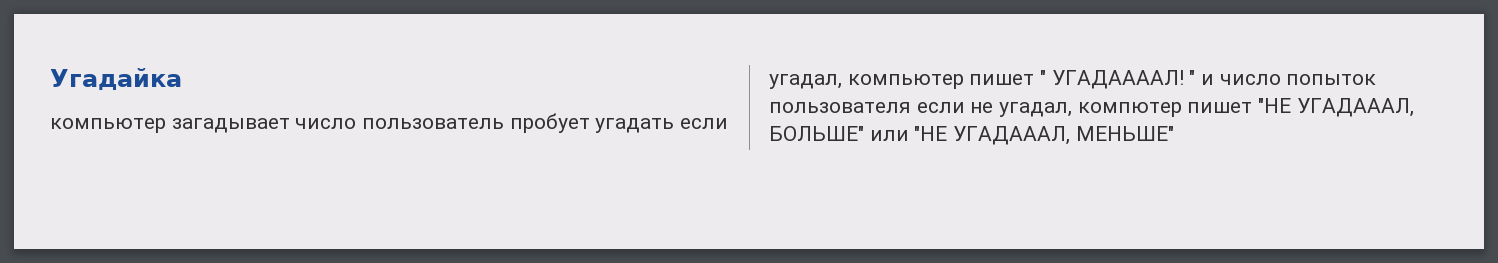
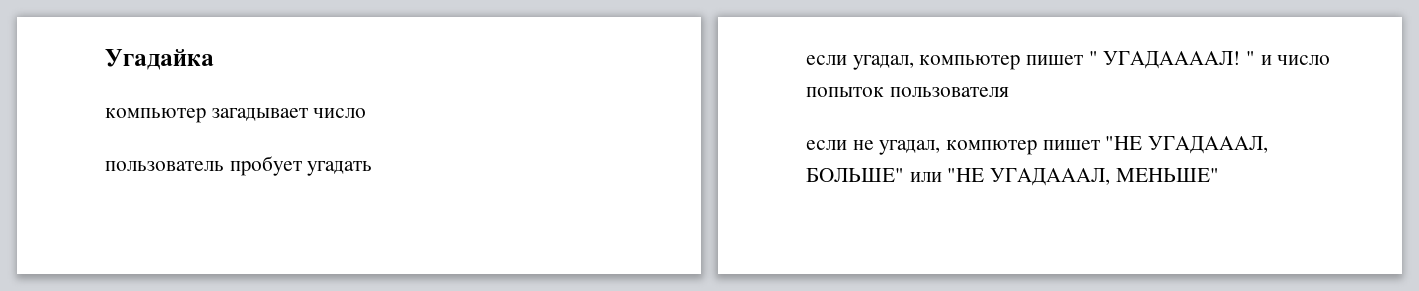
- компьютер загадывает число пользователь пробует угадать если угадал, компьютер пишет " УГАДААААЛ!
+ компьютер загадывает число
+ пользователь пробует угадать
+ если угадал, компьютер пишет " УГАДААААЛ!
- " и число попыток пользователя если не угадал, компютер пишет "НЕ УГАДАААЛ, БОЛЬШЕ" или "НЕ УГАДАААЛ, МЕНЬШЕ"
+ " и число попыток пользователя
+ если не угадал, компютер пишет "НЕ УГАДАААЛ, БОЛЬШЕ" или "НЕ УГАДАААЛ, МЕНЬШЕ"

